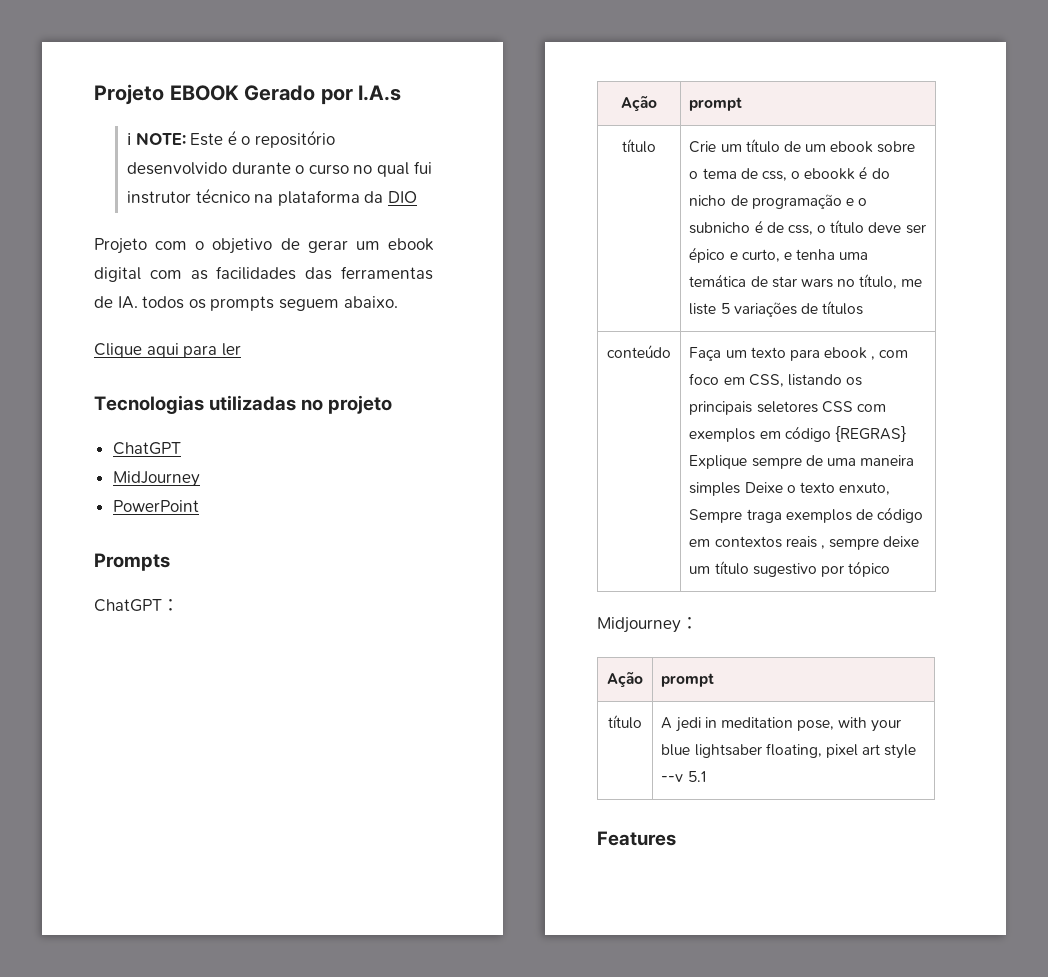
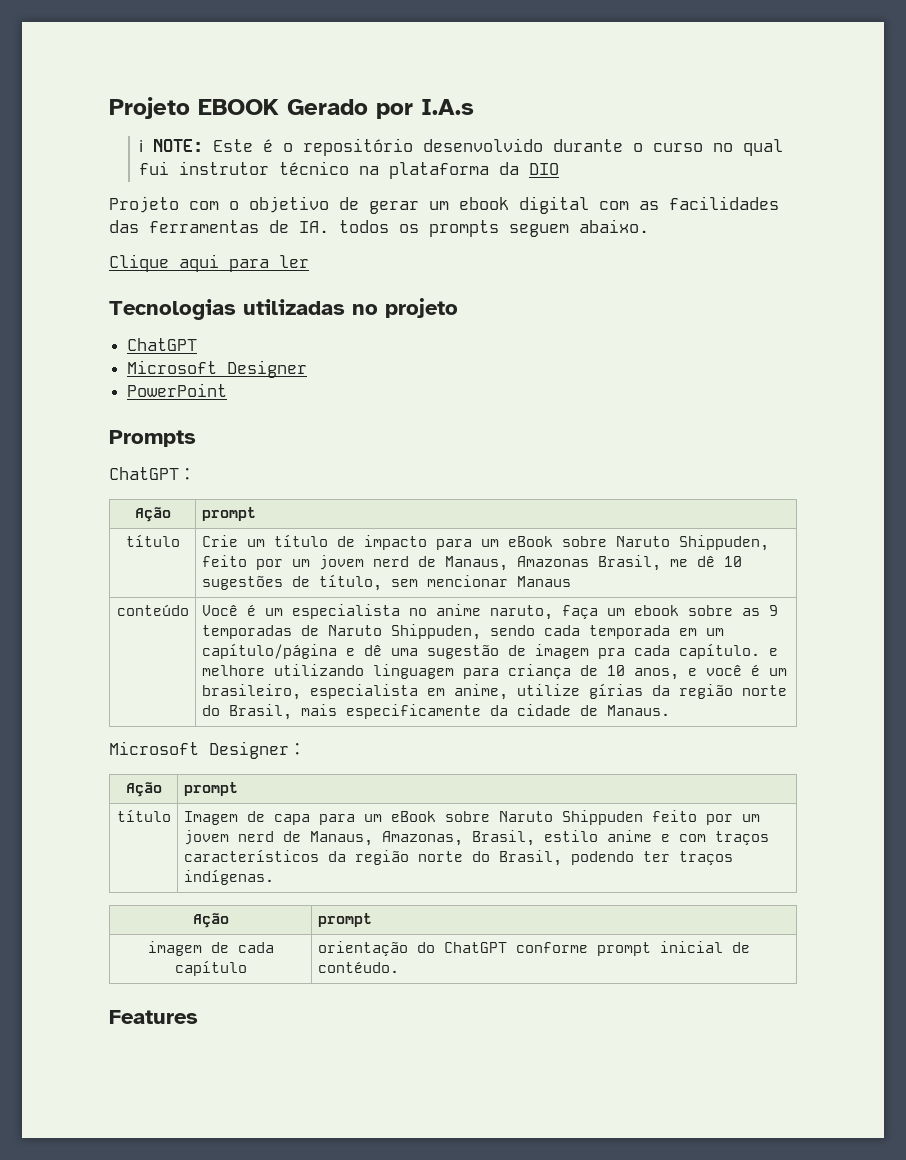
  Tecnologias utilizadas no projeto
  ChatGPT
- MidJourney
+ Microsoft Designer
- Crie um título de um ebook sobre o tema de css, o ebookk é do nicho de programação e o subnicho é de css, o título deve ser épico e curto, e tenha uma temática de star wars no título, me liste 5 variações de títulos
- conteúdo | Faça um texto para ebook , com foco em CSS, listando os principais seletores CSS com exemplos em código {REGRAS} Explique sempre de uma maneira simples Deixe o texto enxuto, Sempre traga exemplos de código em contextos reais , sempre deixe um título sugestivo por tópico
- Midjourney：
+ Crie um título de impacto para um eBook sobre Naruto Shippuden, feito por um jovem nerd de Manaus, Amazonas Brasil, me dê 10 sugestões de título, sem mencionar Manaus
+ conteúdo | Você é um especialista no anime naruto, faça um ebook sobre as 9 temporadas de Naruto Shippuden, sendo cada temporada em um capítulo/página e dê uma sugestão de imagem pra cada capítulo. e melhore utilizando linguagem para criança de 10 anos, e você é um brasileiro, especialista em anime, utilize gírias da região norte do Brasil, mais especificamente da cidade de Manaus.
+ Microsoft Designer：
  Ação | prompt
- título | A jedi in meditation pose, with your blue lightsaber floating, pixel art style --v 5.1
+ título | Imagem de capa para um eBook sobre Naruto Shippuden feito por um jovem nerd de Manaus, Amazonas, Brasil, estilo anime e com traços característicos da região norte do Brasil, podendo ter traços indígenas.
+ Ação | prompt
+ imagem de cada capítulo | orientação do ChatGPT conforme prompt inicial de contéudo.

